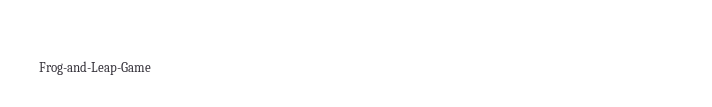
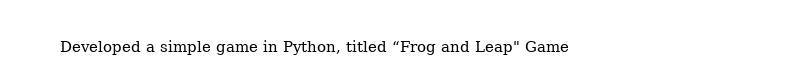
- Frog-and-Leap-Game
+ Developed a simple game in Python, titled “Frog and Leap" Game

